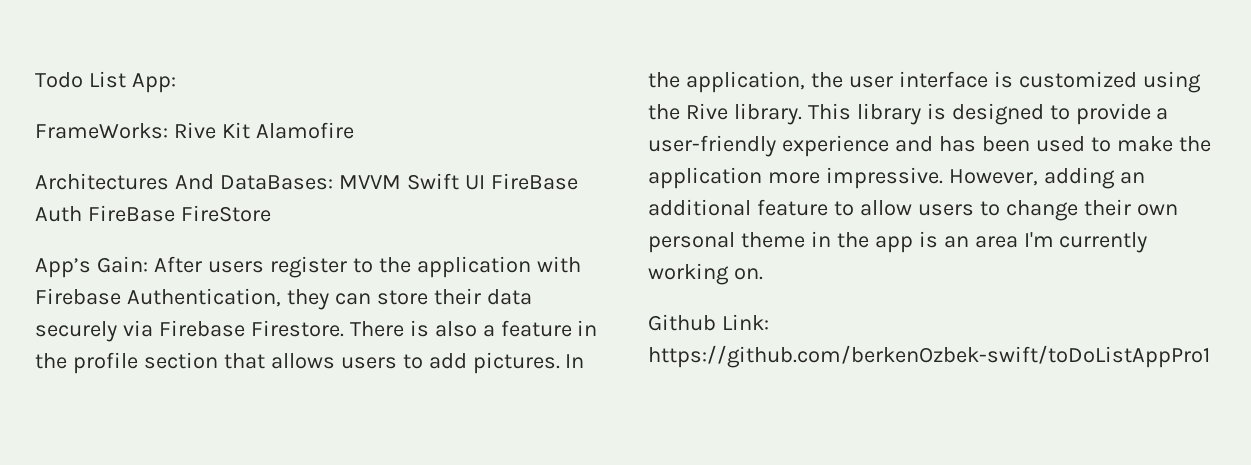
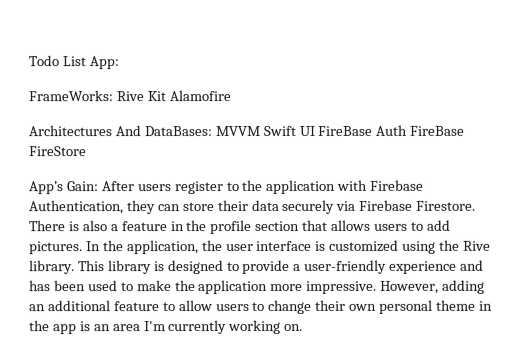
- Github Link: https://github.com/berkenOzbek-swift/toDoListAppPro1

